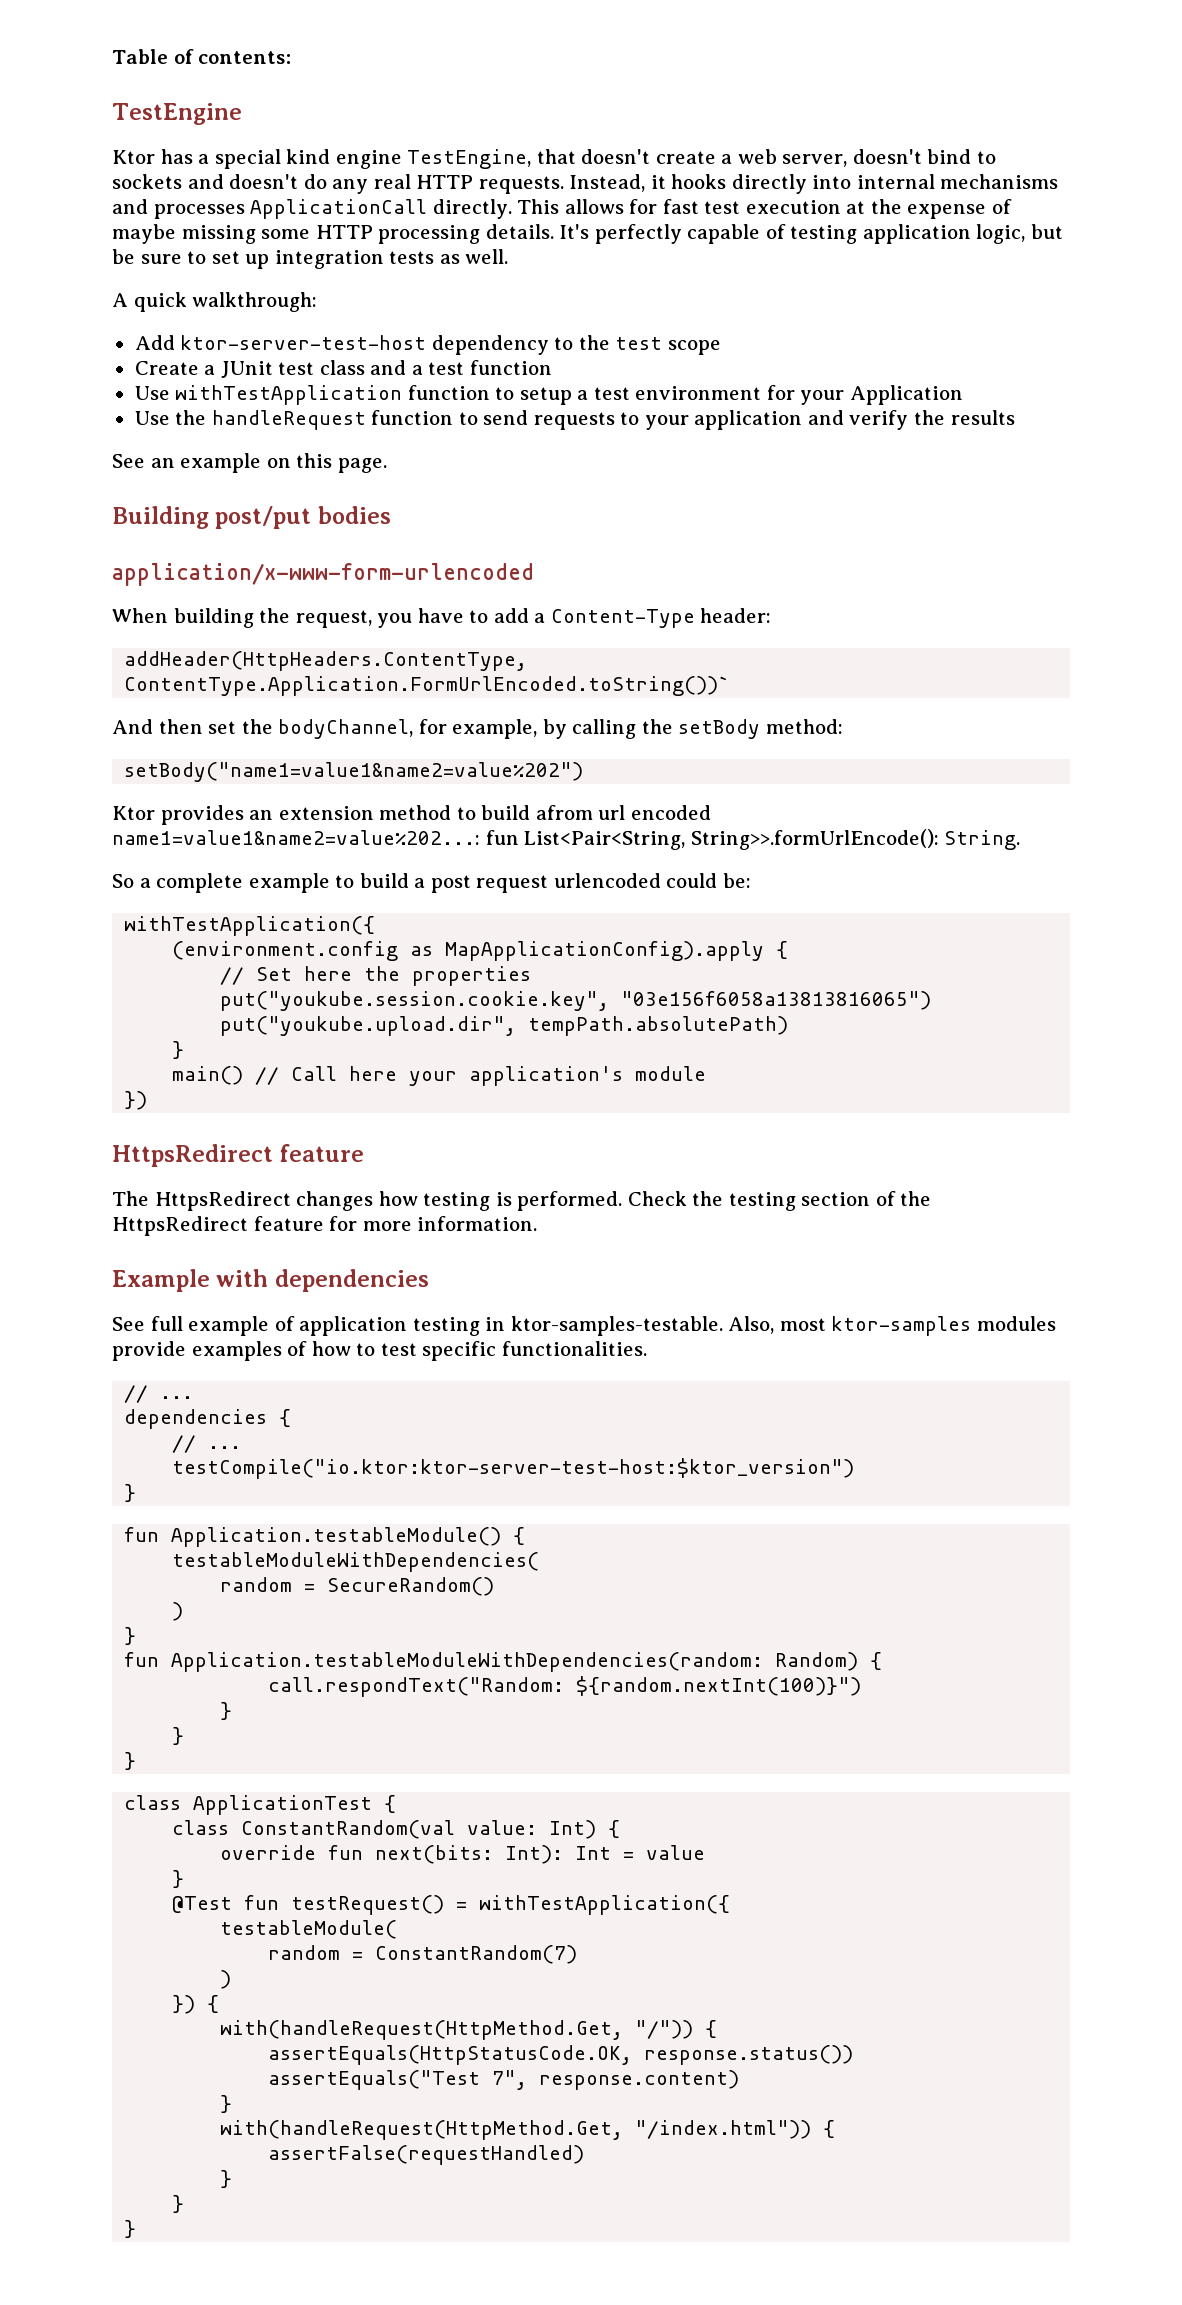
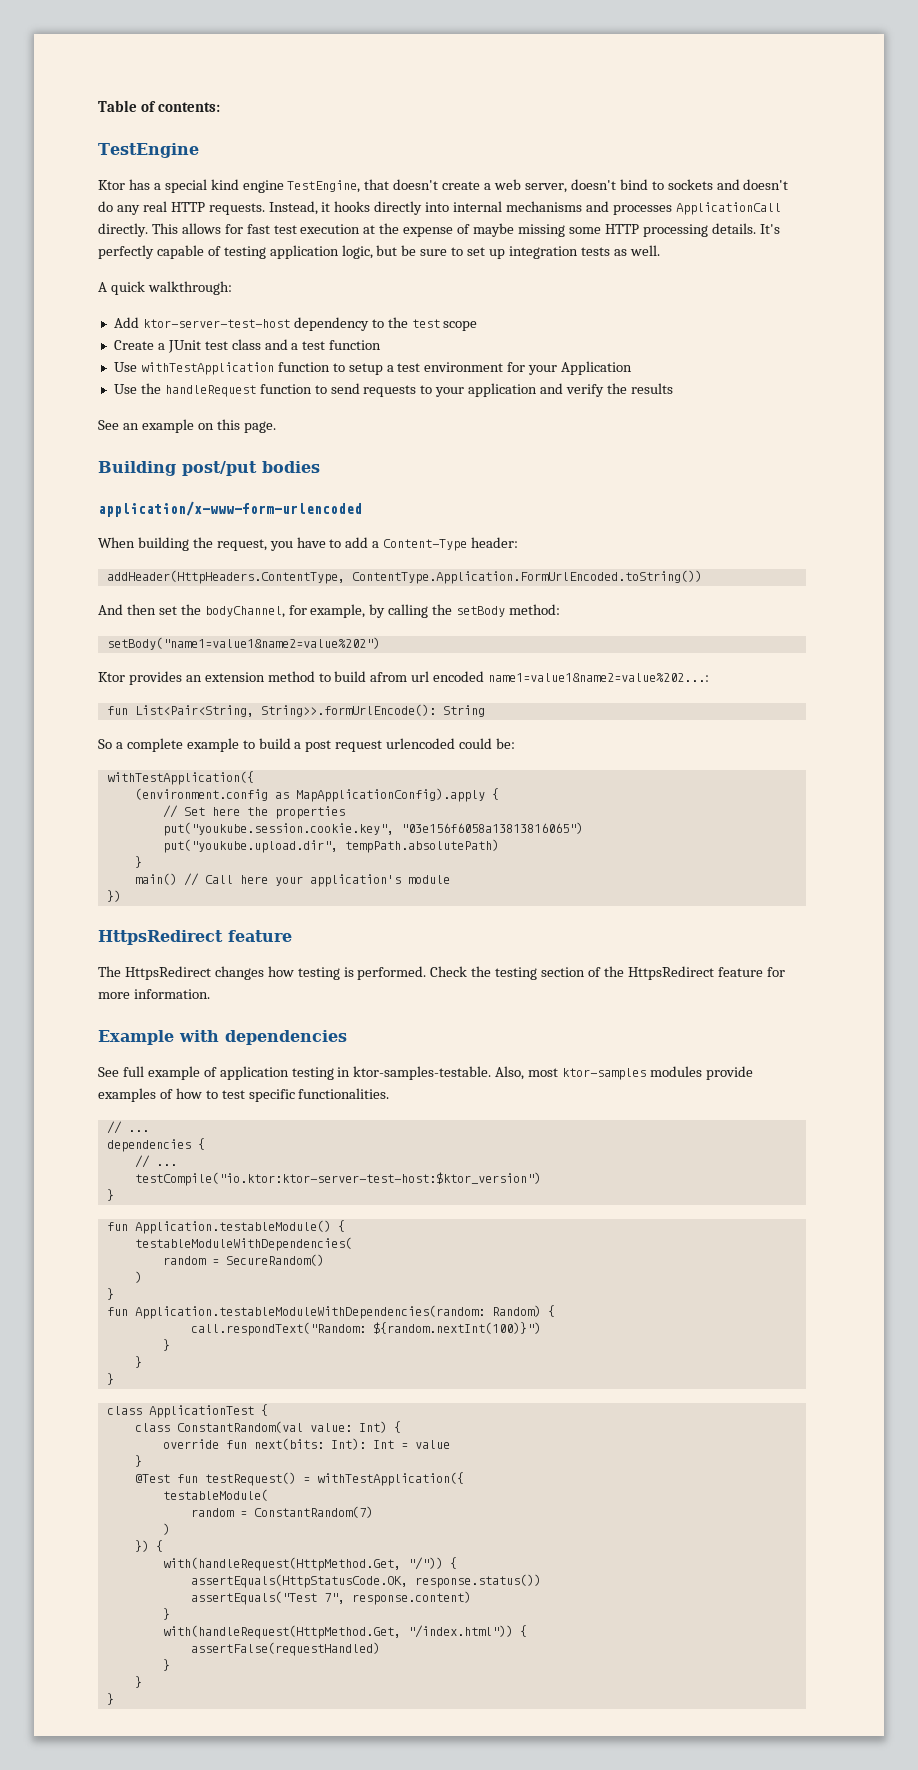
- addHeader(HttpHeaders.ContentType, ContentType.Application.FormUrlEncoded.toString())`
+ addHeader(HttpHeaders.ContentType, ContentType.Application.FormUrlEncoded.toString())
- Ktor provides an extension method to build afrom url encoded name1=value1&name2=value%202...: fun List<Pair<String, String>>.formUrlEncode(): String.
+ Ktor provides an extension method to build afrom url encoded name1=value1&name2=value%202...:
+ fun List<Pair<String, String>>.formUrlEncode(): String

